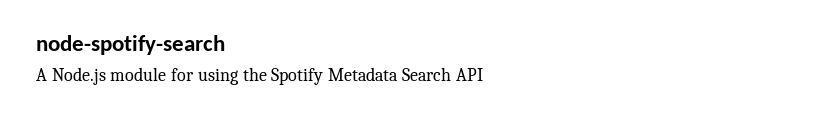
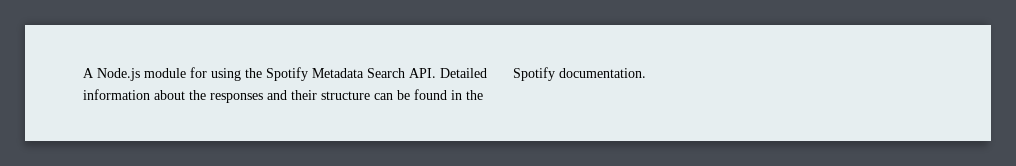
- node-spotify-search
- A Node.js module for using the Spotify Metadata Search API
+ A Node.js module for using the Spotify Metadata Search API. Detailed information about the responses and their structure can be found in the Spotify documentation.

